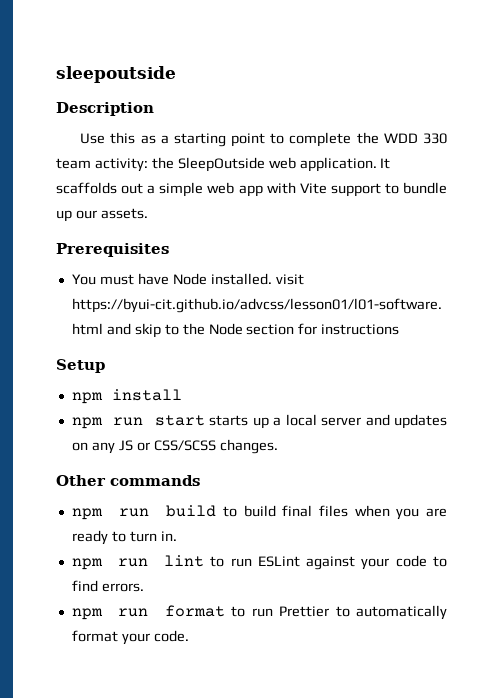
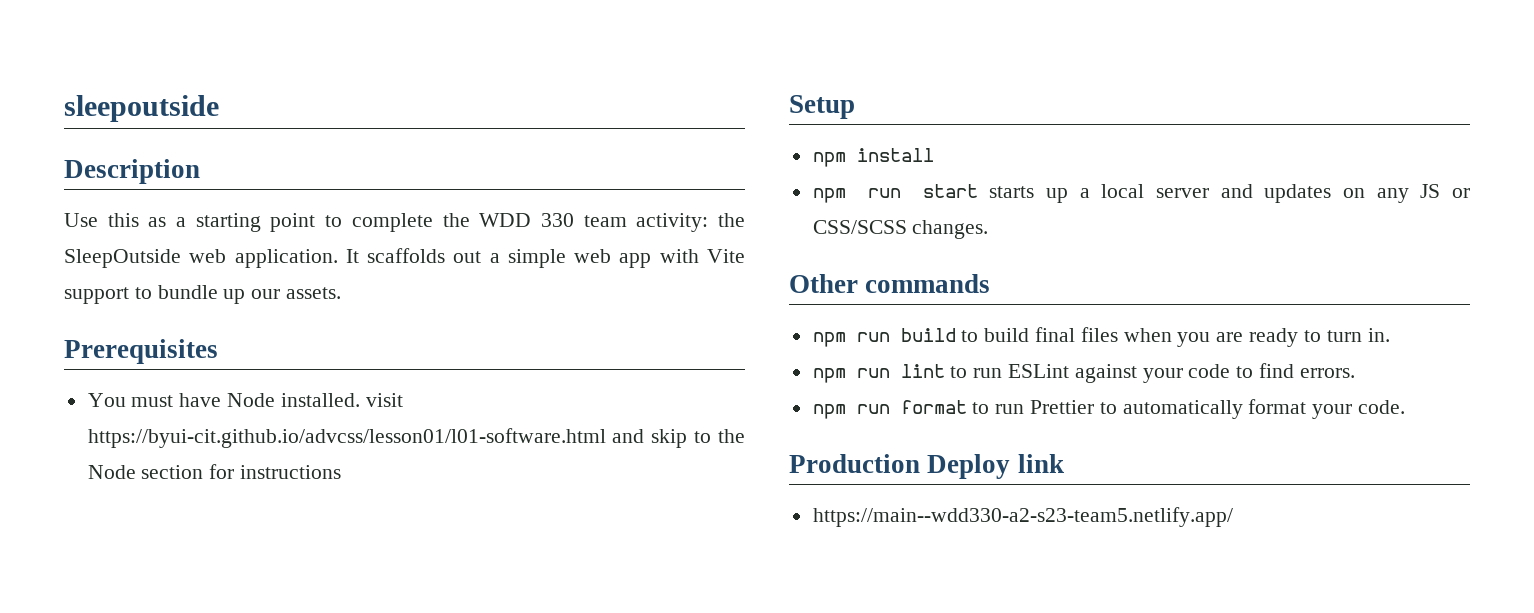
+ Production Deploy link
+ https://main--wdd330-a2-s23-team5.netlify.app/

